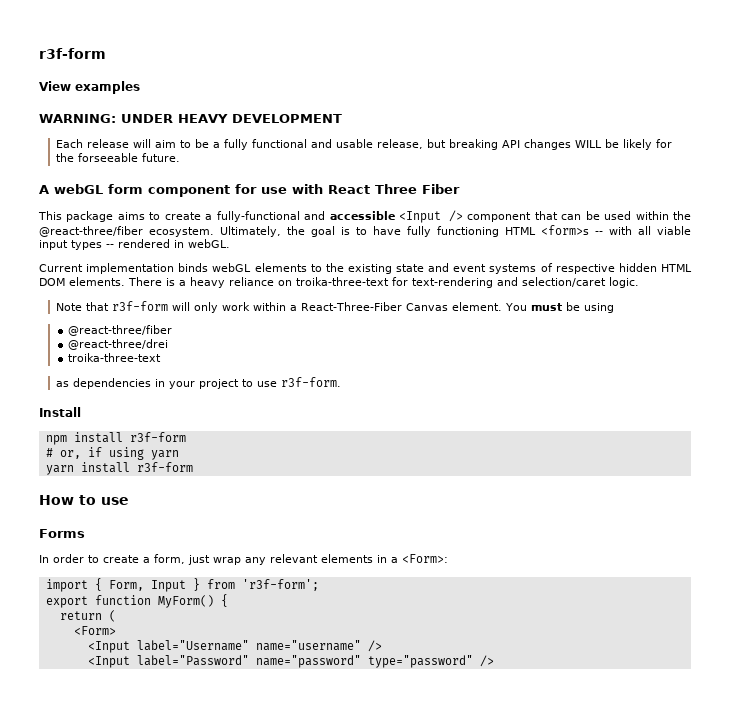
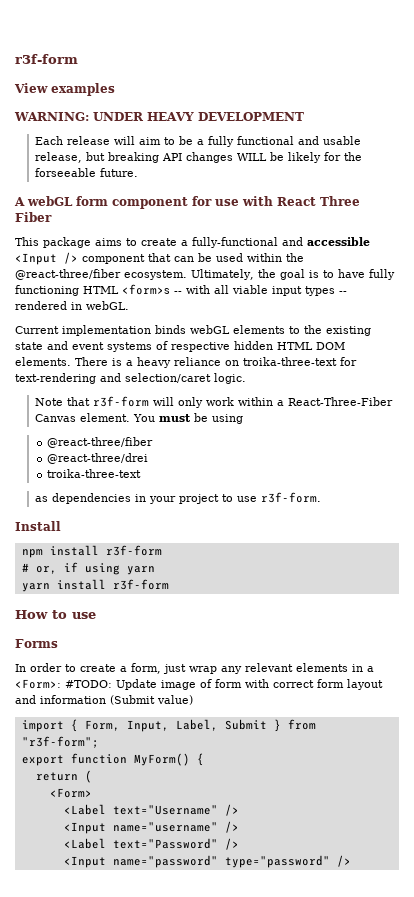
- In order to create a form, just wrap any relevant elements in a <Form>:
+ In order to create a form, just wrap any relevant elements in a <Form>: #TODO: Update image of form with correct form layout and information (Submit value)
- import { Form, Input } from 'r3f-form';
+ import { Form, Input, Label, Submit } from "r3f-form";
- <Input label="Username" name="username" />
+ <Label text="Username" />
+ <Input name="username" />
- <Input label="Password" name="password" type="password" />
+ <Label text="Password" />
+ <Input name="password" type="password" />

